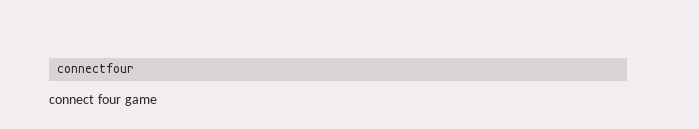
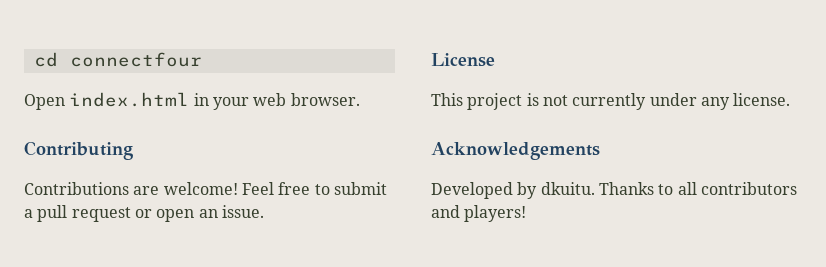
- connectfour
+ cd connectfour
- connect four game
+ Open index.html in your web browser.
+ Contributing
+ Contributions are welcome! Feel free to submit a pull request or open an issue.
+ License
+ This project is not currently under any license.
+ Acknowledgements
+ Developed by dkuitu. Thanks to all contributors and players!

